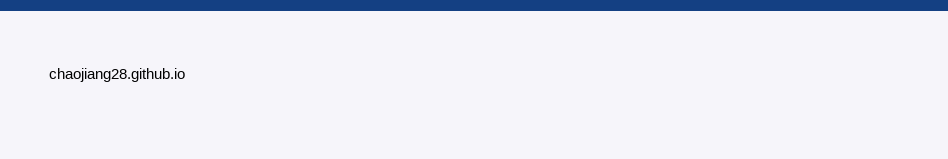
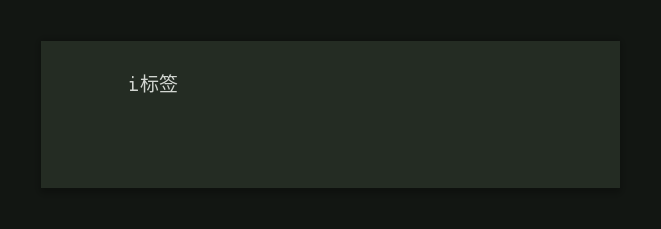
- chaojiang28.github.io
+ i标签

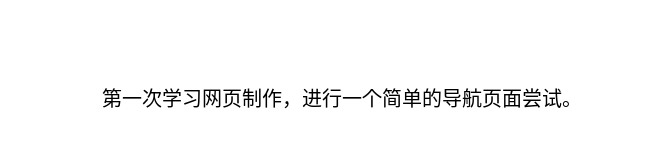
- i标签
+ 第一次学习网页制作，进行一个简单的导航页面尝试。

